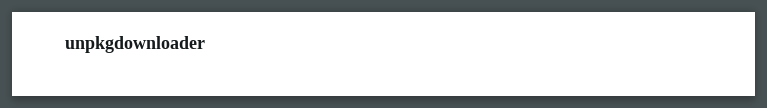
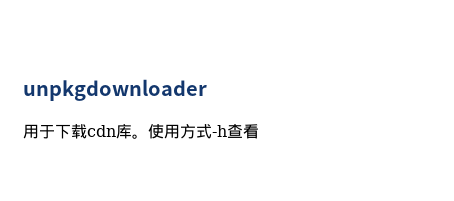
+ 用于下载cdn库。使用方式-h查看

